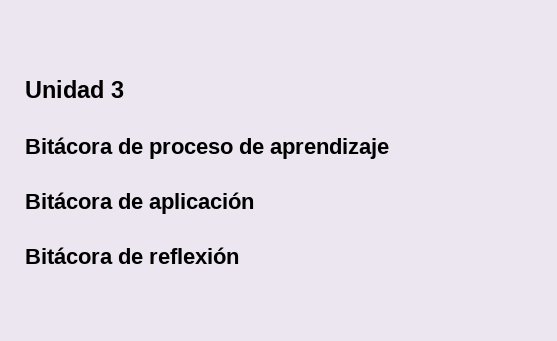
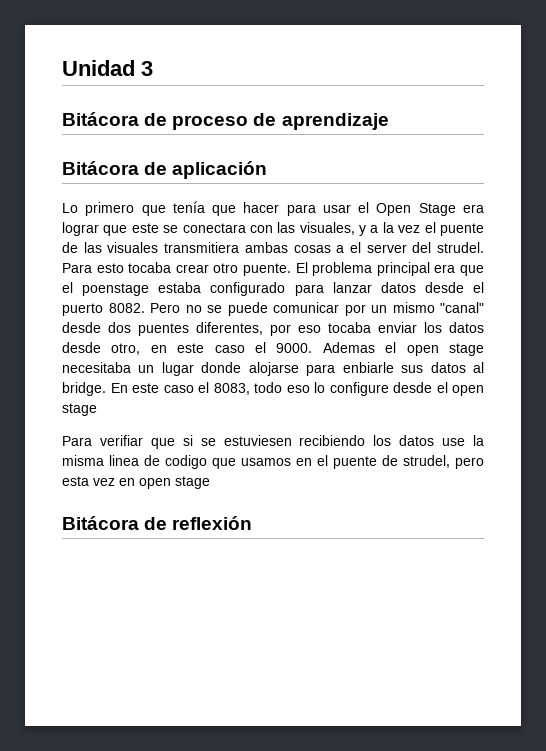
+ Lo primero que tenía que hacer para usar el Open Stage era lograr que este se conectara con las visuales, y a la vez el puente de las visuales transmitiera ambas cosas a el server del strudel. Para esto tocaba crear otro puente. El problema principal era que el poenstage estaba configurado para lanzar datos desde el puerto 8082. Pero no se puede comunicar por un mismo "canal" desde dos puentes diferentes, por eso tocaba enviar los datos desde otro, en este caso el 9000. Ademas el open stage necesitaba un lugar donde alojarse para enbiarle sus datos al bridge. En este caso el 8083, todo eso lo configure desde el open stage
+ Para verifiar que si se estuviesen recibiendo los datos use la misma linea de codigo que usamos en el puente de strudel, pero esta vez en open stage

